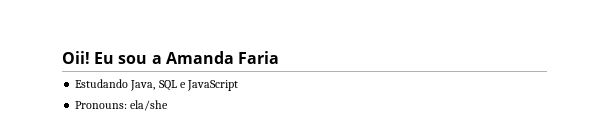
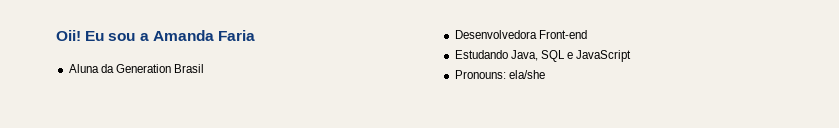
+ Aluna da Generation Brasil
+ Desenvolvedora Front-end

